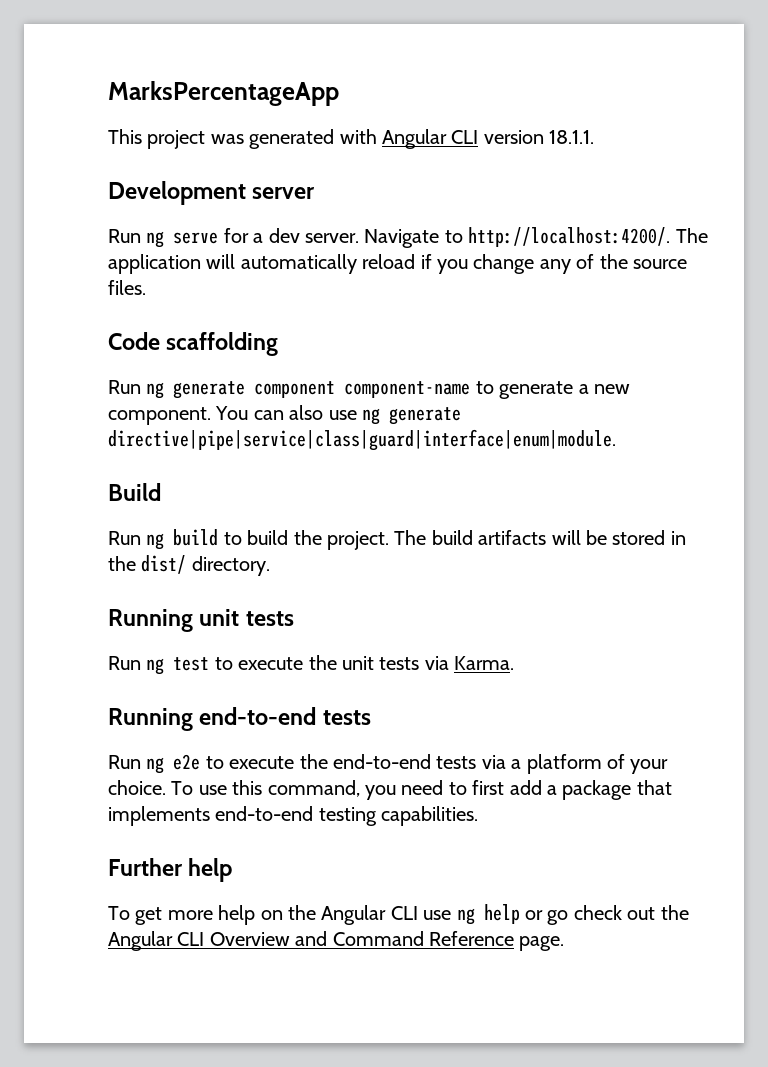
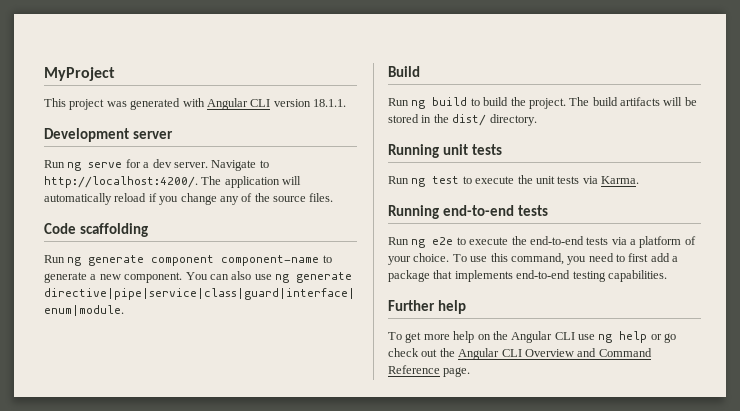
- MarksPercentageApp
+ MyProject

